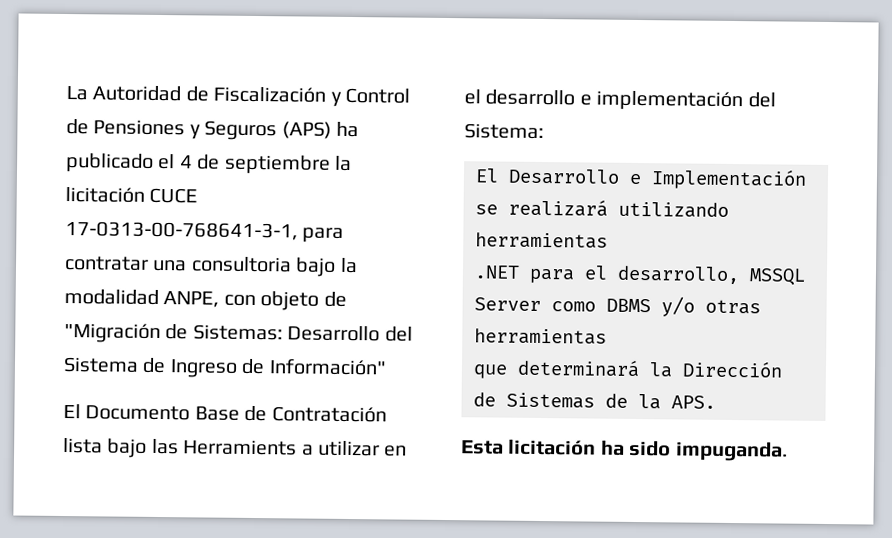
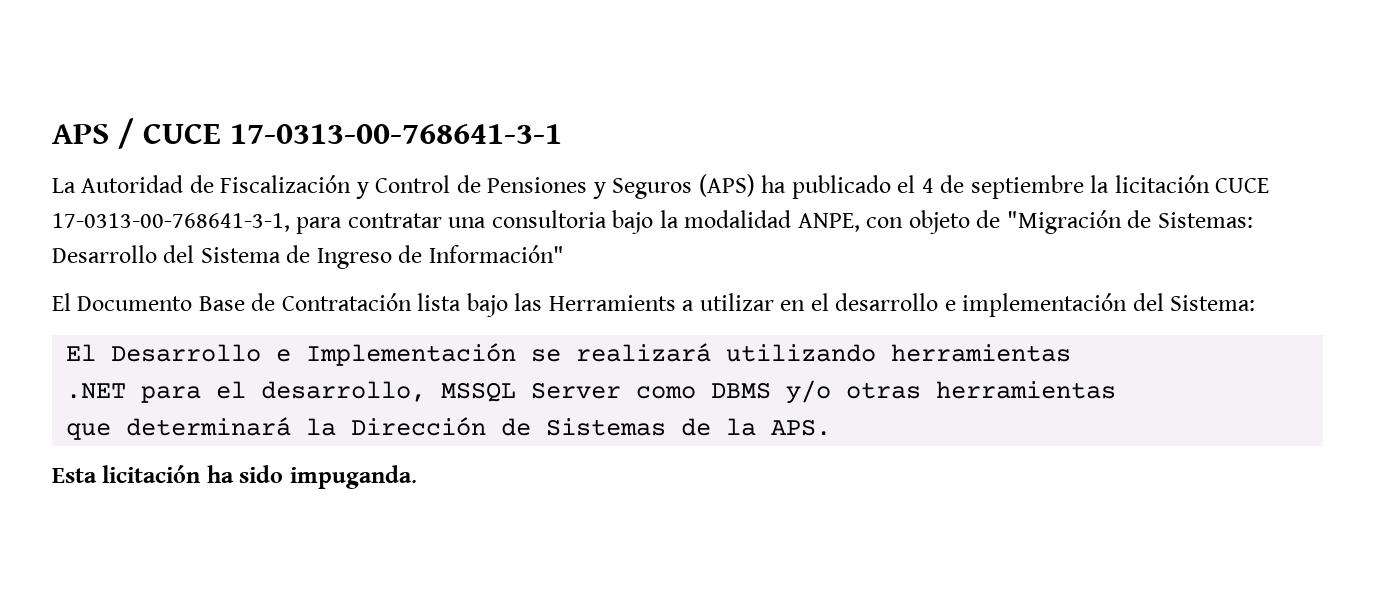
+ APS / CUCE 17-0313-00-768641-3-1

